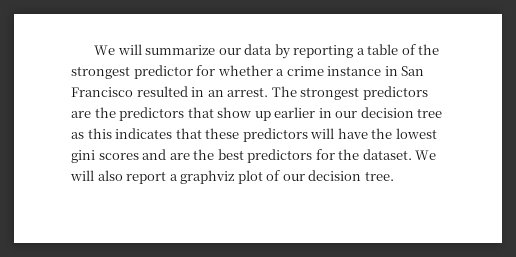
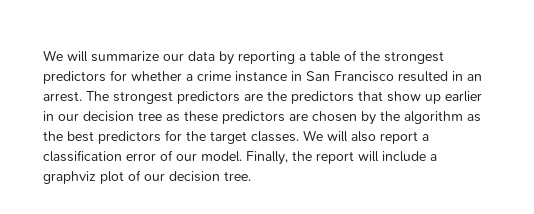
- We will summarize our data by reporting a table of the strongest predictor for whether a crime instance in San Francisco resulted in an arrest.
+ We will summarize our data by reporting a table of the strongest predictors for whether a crime instance in San Francisco resulted in an arrest.
- The strongest predictors are the predictors that show up earlier in our decision tree as this indicates that these predictors will have the lowest gini scores and are the best predictors for the dataset.
+ The strongest predictors are the predictors that show up earlier in our decision tree as these predictors are chosen by the algorithm as the best predictors for the target classes.
- We will also report a graphviz plot of our decision tree.
+ We will also report a classification error of our model. Finally, the report will include a graphviz plot of our decision tree.

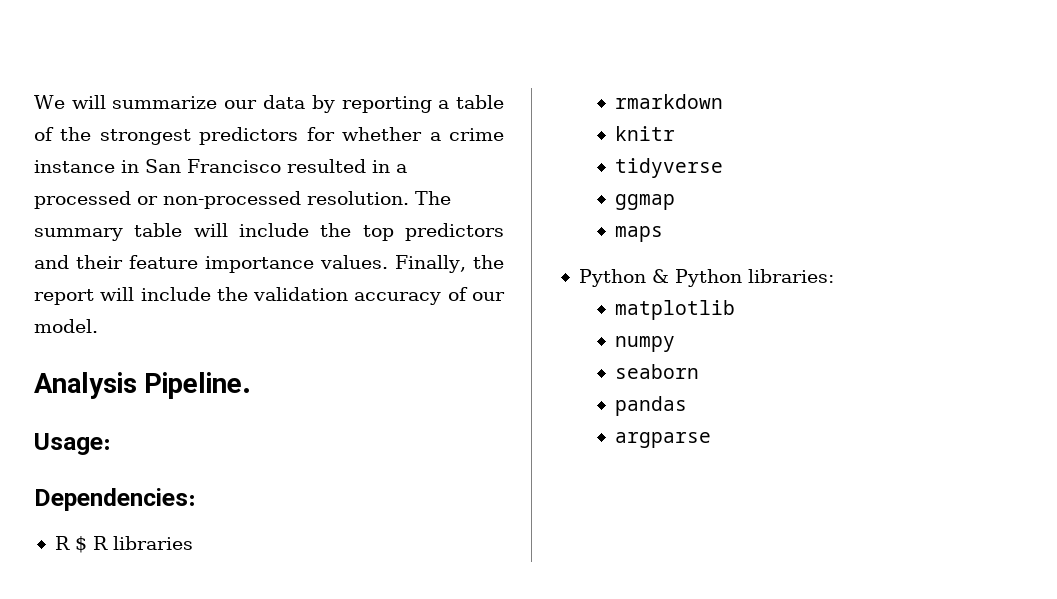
- We will summarize our data by reporting a table of the strongest predictors for whether a crime instance in San Francisco resulted in an arrest. The strongest predictors are the predictors that show up earlier in our decision tree as these predictors are chosen by the algorithm as the best predictors for the target classes. We will also report a classification error of our model.
+ We will summarize our data by reporting a table of the strongest predictors for whether a crime instance in San Francisco resulted in a processed or non-processed resolution. The summary table will include the top predictors and their feature importance values.
- Finally, the report will include a graphviz plot of our decision tree.
+ Finally, the report will include the validation accuracy of our model.
+ Analysis Pipeline.
+ Usage:
+ Dependencies:
+ R $ R libraries
+ rmarkdown
+ knitr
+ tidyverse
+ ggmap
+ maps
+ Python & Python libraries:
+ matplotlib
+ numpy
+ seaborn
+ pandas
+ argparse

